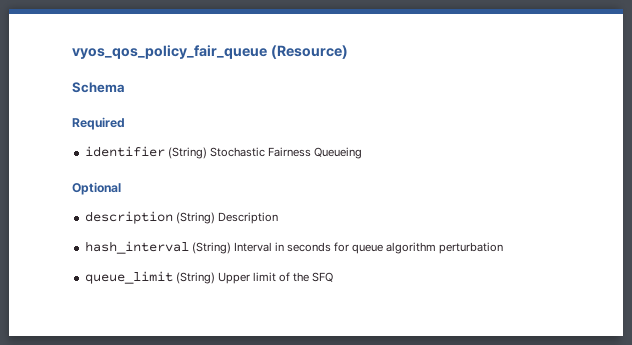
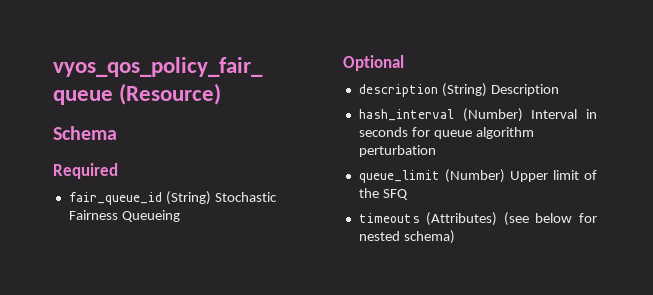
- identifier (String) Stochastic Fairness Queueing
+ fair_queue_id (String) Stochastic Fairness Queueing
- hash_interval (String) Interval in seconds for queue algorithm perturbation
+ hash_interval (Number) Interval in seconds for queue algorithm perturbation
- queue_limit (String) Upper limit of the SFQ
+ queue_limit (Number) Upper limit of the SFQ
+ timeouts (Attributes) (see below for nested schema)

